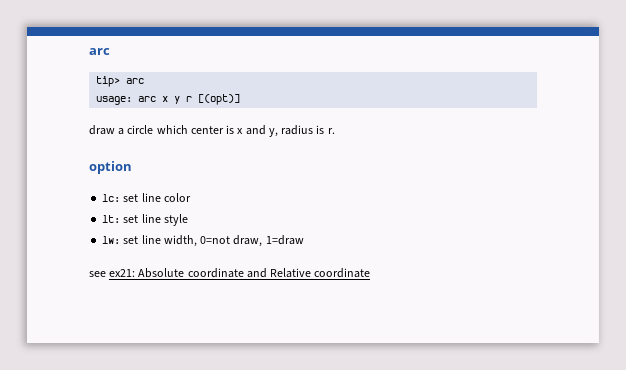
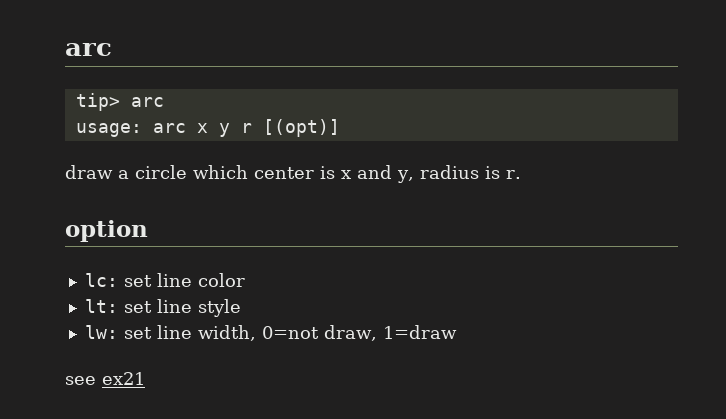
- see ex21: Absolute coordinate and Relative coordinate
+ see ex21

